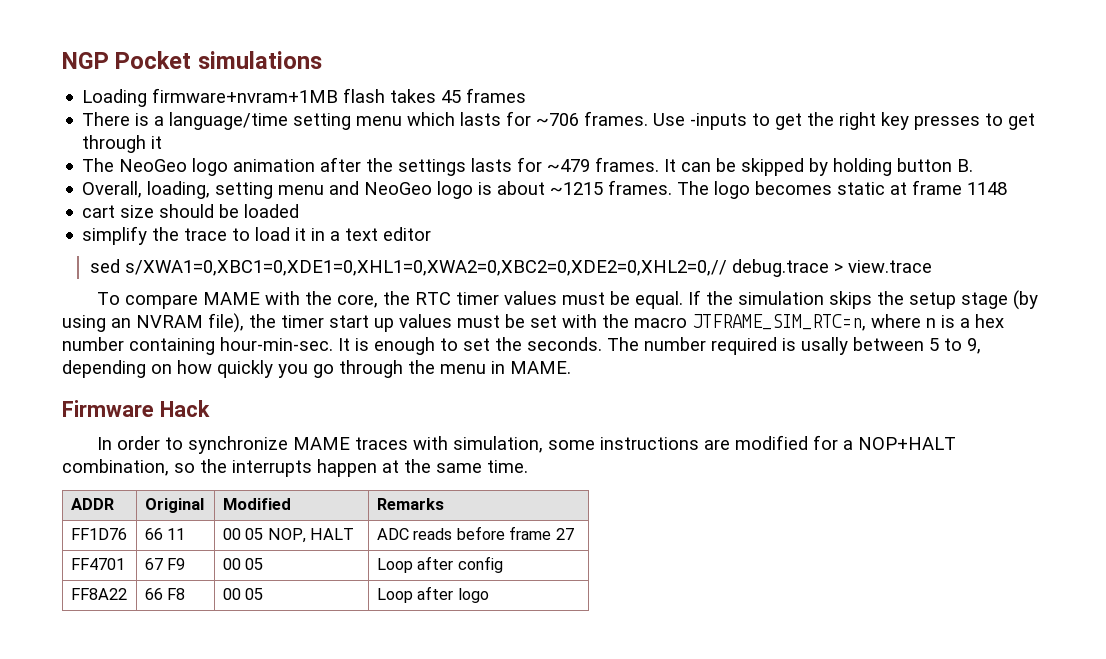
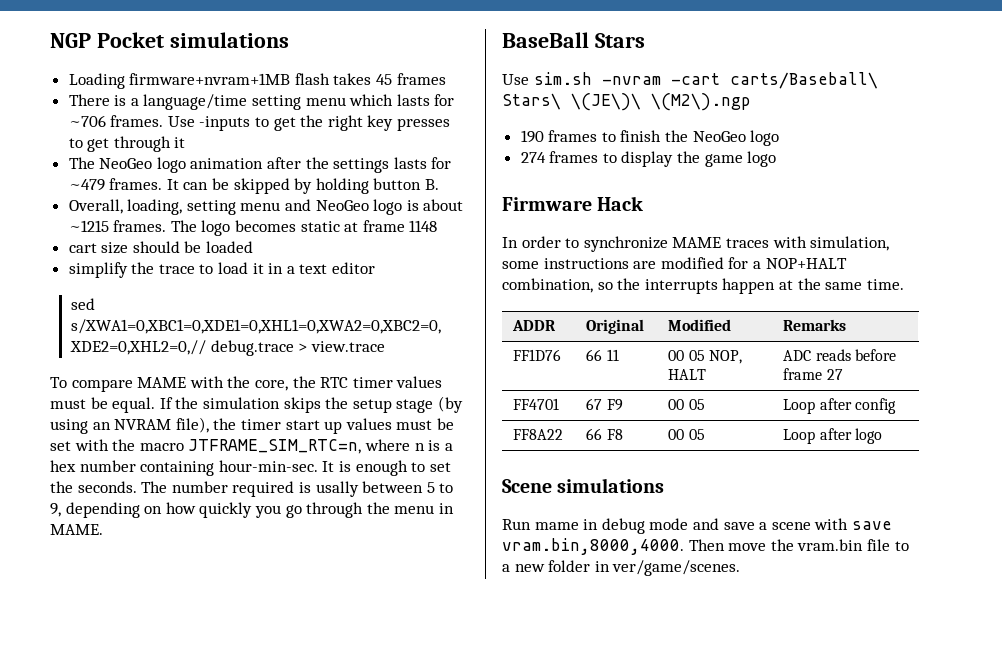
+ BaseBall Stars
+ Use sim.sh -nvram -cart carts/Baseball\ Stars\ \(JE\)\ \(M2\).ngp
+ 190 frames to finish the NeoGeo logo
+ 274 frames to display the game logo
+ Scene simulations
+ Run mame in debug mode and save a scene with save vram.bin,8000,4000. Then move the vram.bin file to a new folder in ver/game/scenes.

